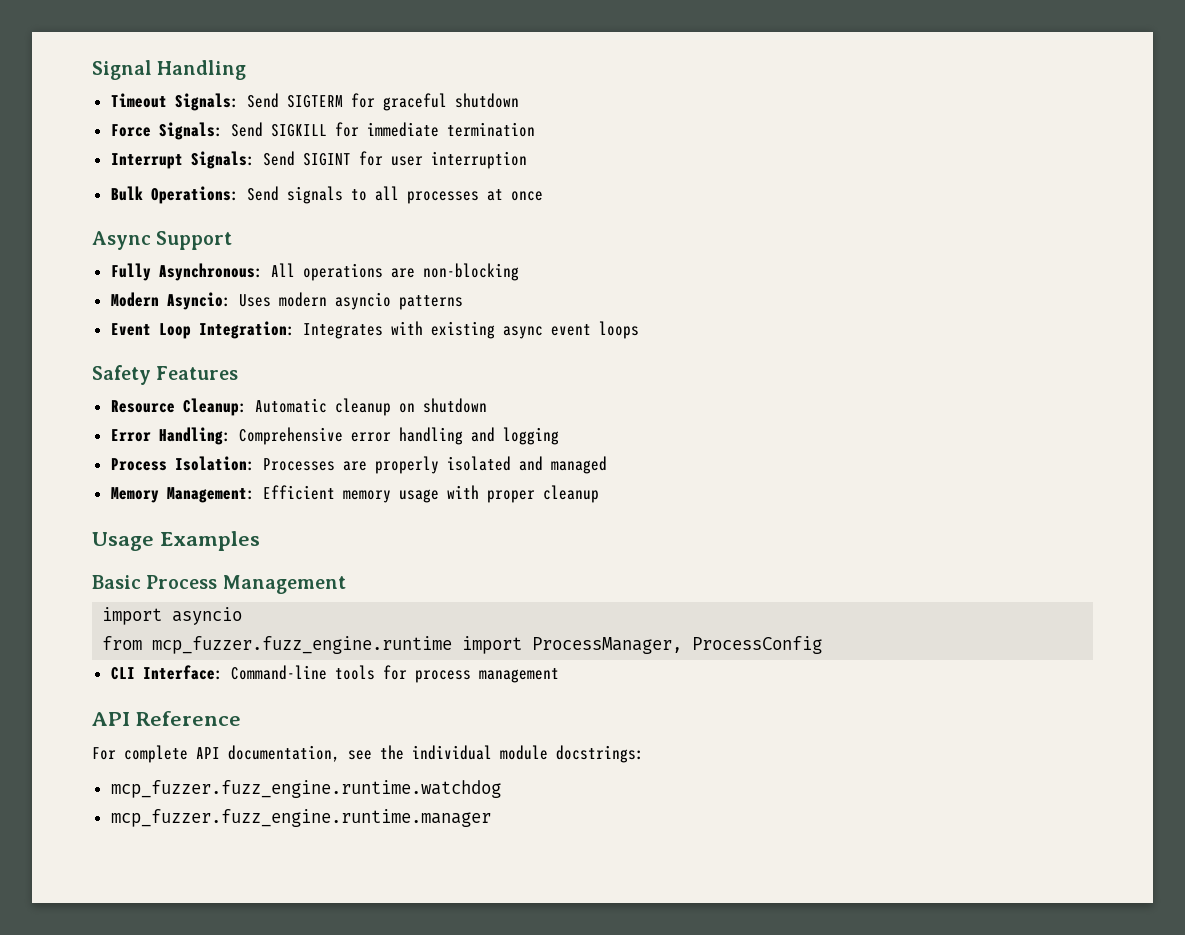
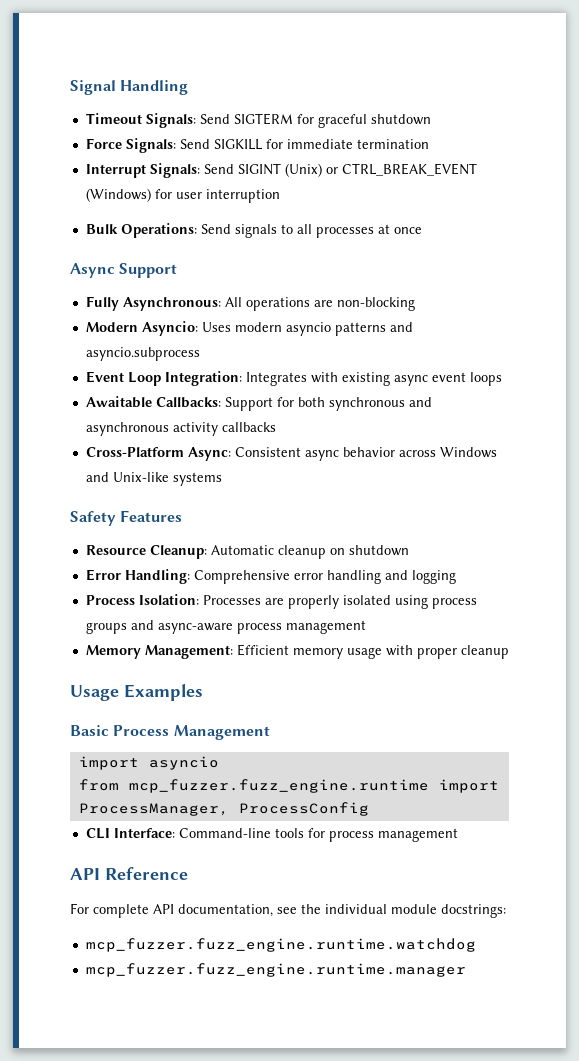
- Interrupt Signals: Send SIGINT for user interruption
+ Interrupt Signals: Send SIGINT (Unix) or CTRL_BREAK_EVENT (Windows) for user interruption
- Modern Asyncio: Uses modern asyncio patterns
+ Modern Asyncio: Uses modern asyncio patterns and asyncio.subprocess
+ Awaitable Callbacks: Support for both synchronous and asynchronous activity callbacks
+ Cross-Platform Async: Consistent async behavior across Windows and Unix-like systems
- Process Isolation: Processes are properly isolated and managed
+ Process Isolation: Processes are properly isolated using process groups and async-aware process management

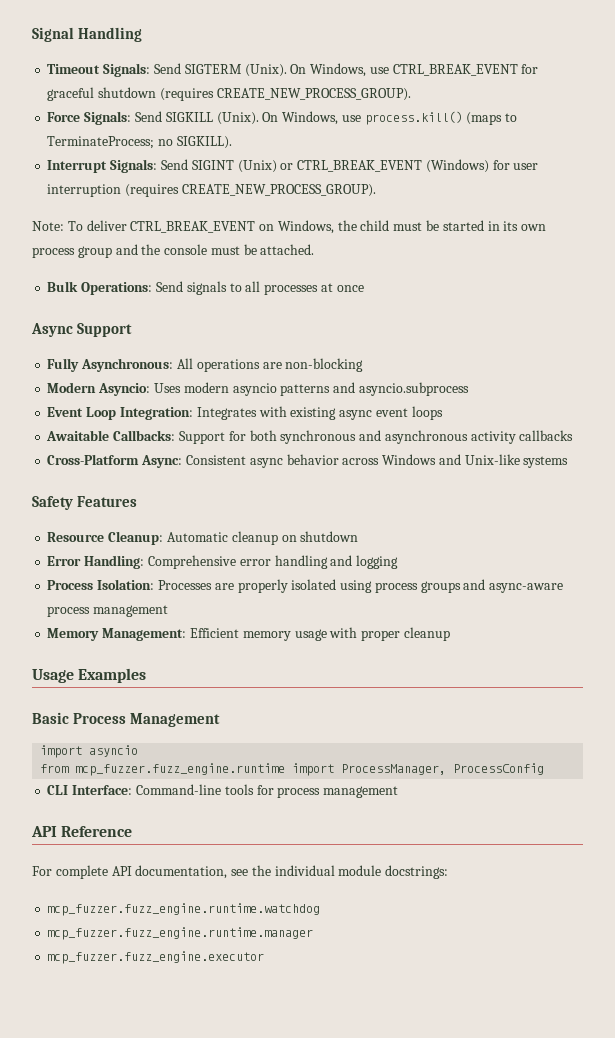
- Timeout Signals: Send SIGTERM for graceful shutdown
+ Timeout Signals: Send SIGTERM (Unix). On Windows, use CTRL_BREAK_EVENT for graceful shutdown (requires CREATE_NEW_PROCESS_GROUP).
- Force Signals: Send SIGKILL for immediate termination
+ Force Signals: Send SIGKILL (Unix). On Windows, use process.kill() (maps to TerminateProcess; no SIGKILL).
- Interrupt Signals: Send SIGINT (Unix) or CTRL_BREAK_EVENT (Windows) for user interruption
+ Interrupt Signals: Send SIGINT (Unix) or CTRL_BREAK_EVENT (Windows) for user interruption (requires CREATE_NEW_PROCESS_GROUP).
+ Note: To deliver CTRL_BREAK_EVENT on Windows, the child must be started in its own process group and the console must be attached.
+ mcp_fuzzer.fuzz_engine.executor

